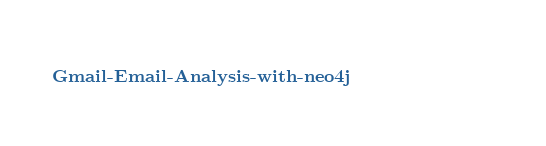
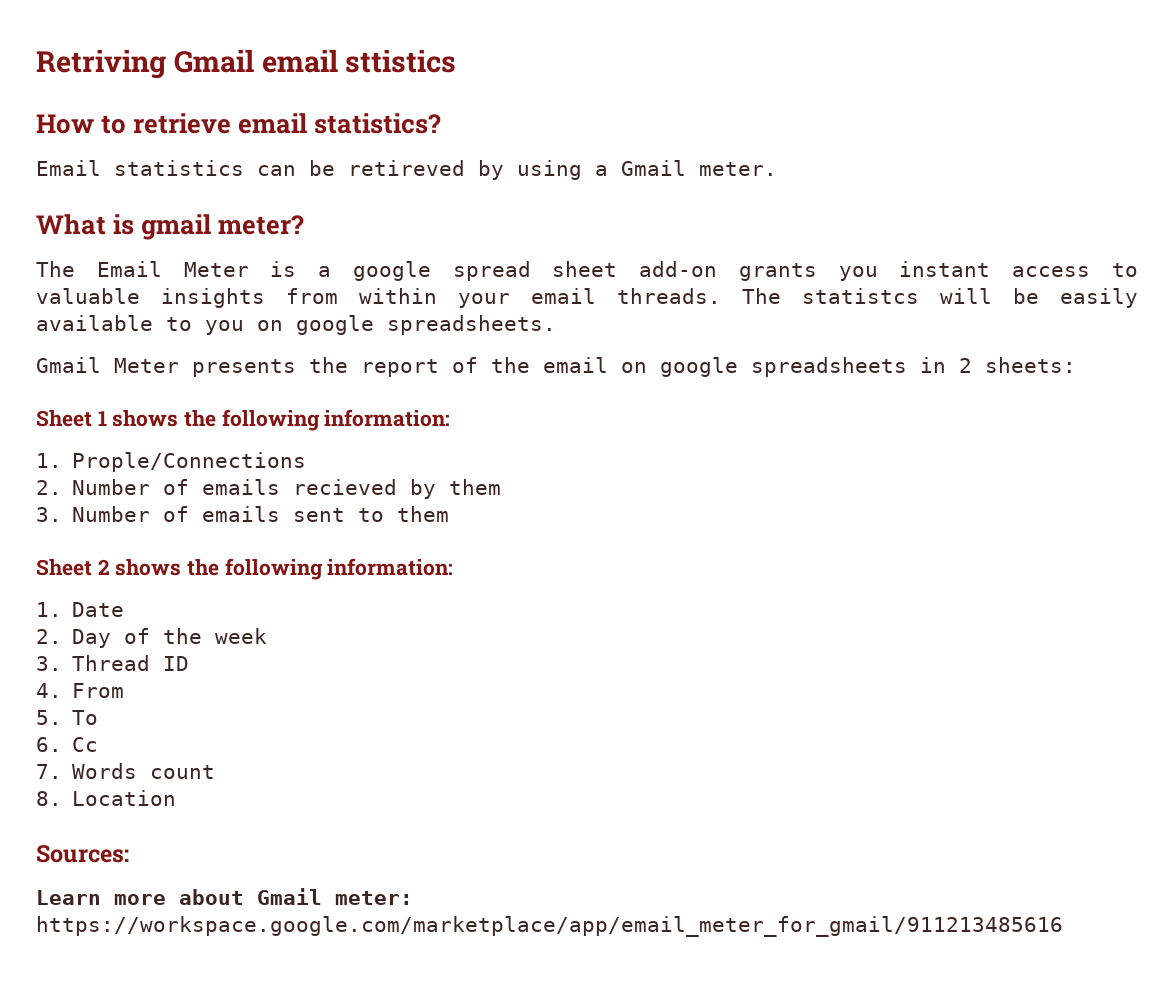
- Gmail-Email-Analysis-with-neo4j
+ Retriving Gmail email sttistics
+ How to retrieve email statistics?
+ Email statistics can be retireved by using a Gmail meter.
+ What is gmail meter?
+ The Email Meter is a google spread sheet add-on grants you instant access to valuable insights from within your email threads. The statistcs will be easily available to you on google spreadsheets.
+ Gmail Meter presents the report of the email on google spreadsheets in 2 sheets:
+ Sheet 1 shows the following information:
+ 1. Prople/Connections
+ 2. Number of emails recieved by them
+ 3. Number of emails sent to them
+ Sheet 2 shows the following information:
+ 1. Date
+ 2. Day of the week
+ 3. Thread ID
+ 4. From
+ 5. To
+ 6. Cc
+ 7. Words count
+ 8. Location
+ Sources:
+ Learn more about Gmail meter: https://workspace.google.com/marketplace/app/email_meter_for_gmail/911213485616

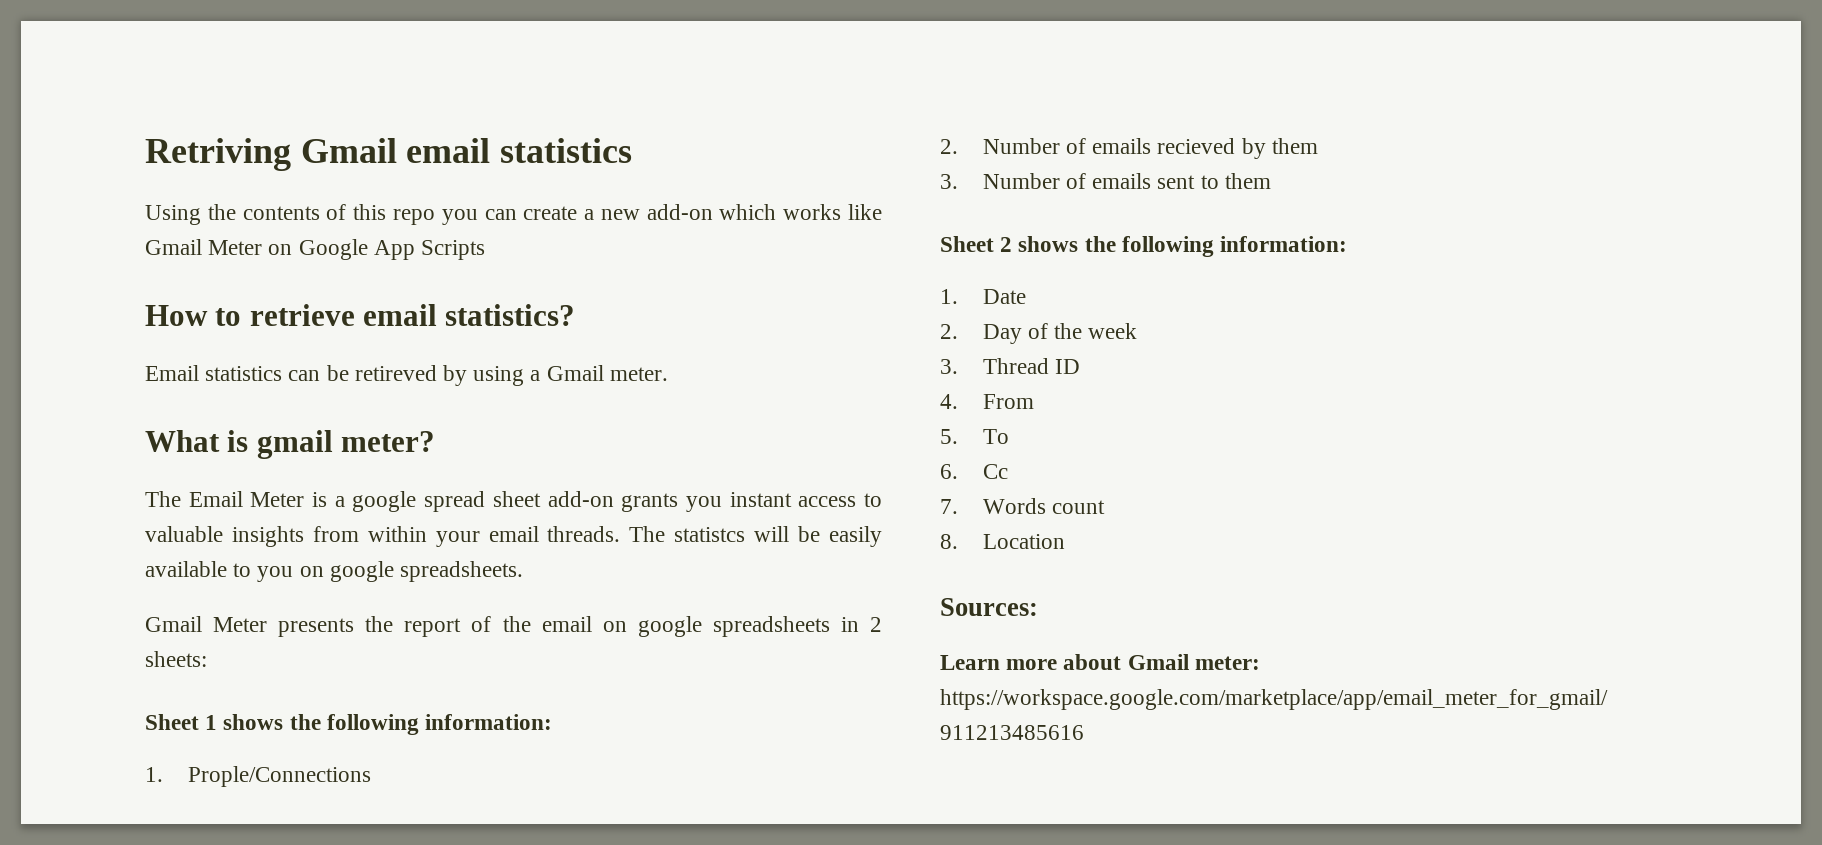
- Retriving Gmail email sttistics
+ Retriving Gmail email statistics
+ Using the contents of this repo you can create a new add-on which works like Gmail Meter on Google App Scripts

